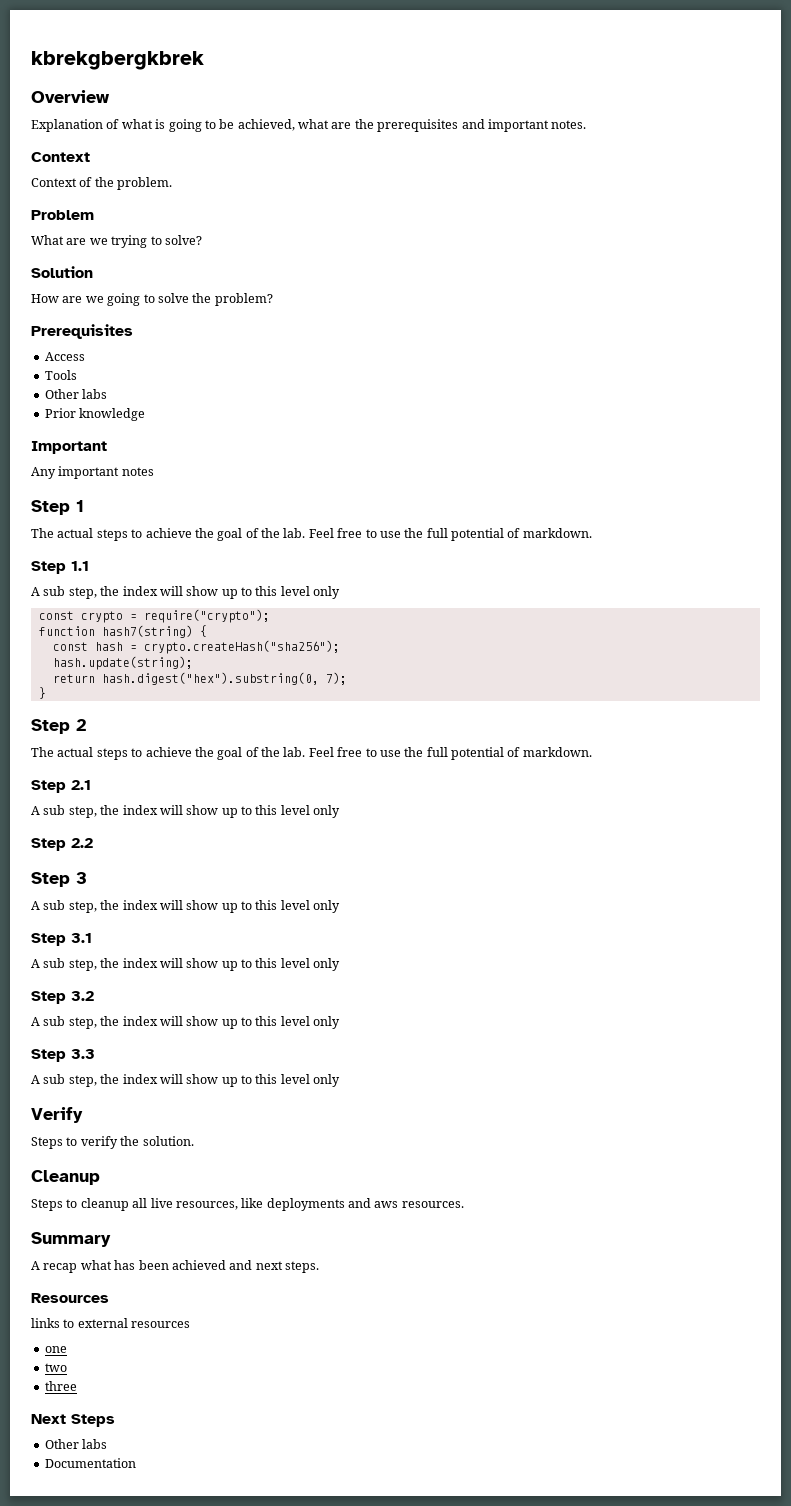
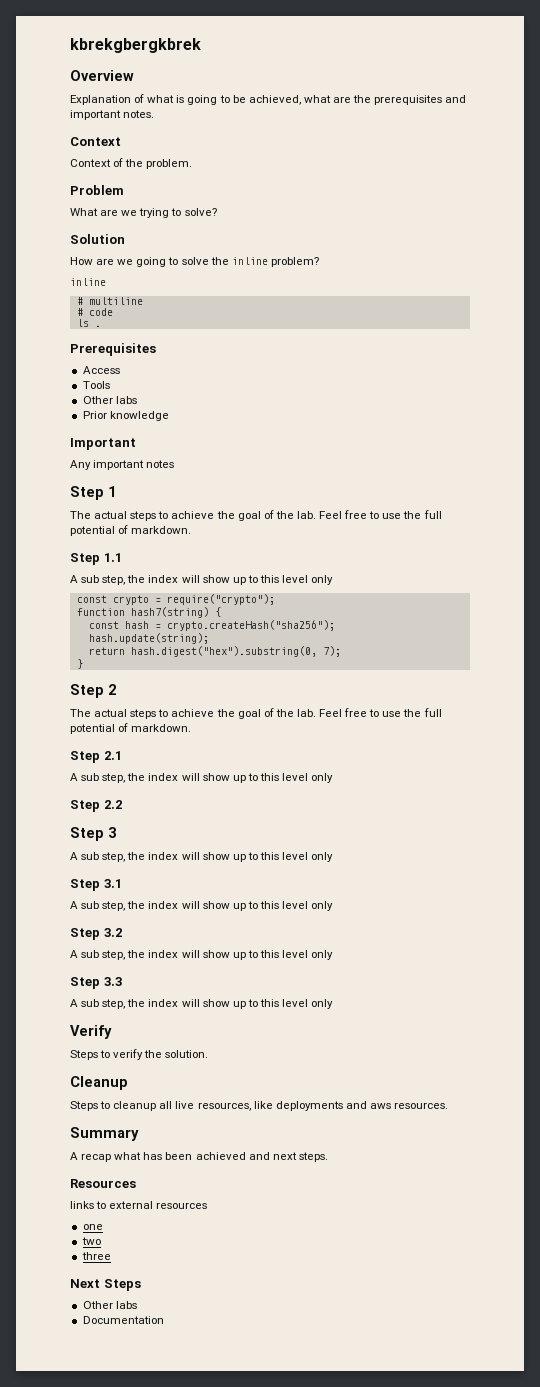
- How are we going to solve the problem?
+ How are we going to solve the inline problem?
+ inline
+ # multiline
+ # code
+ ls .

